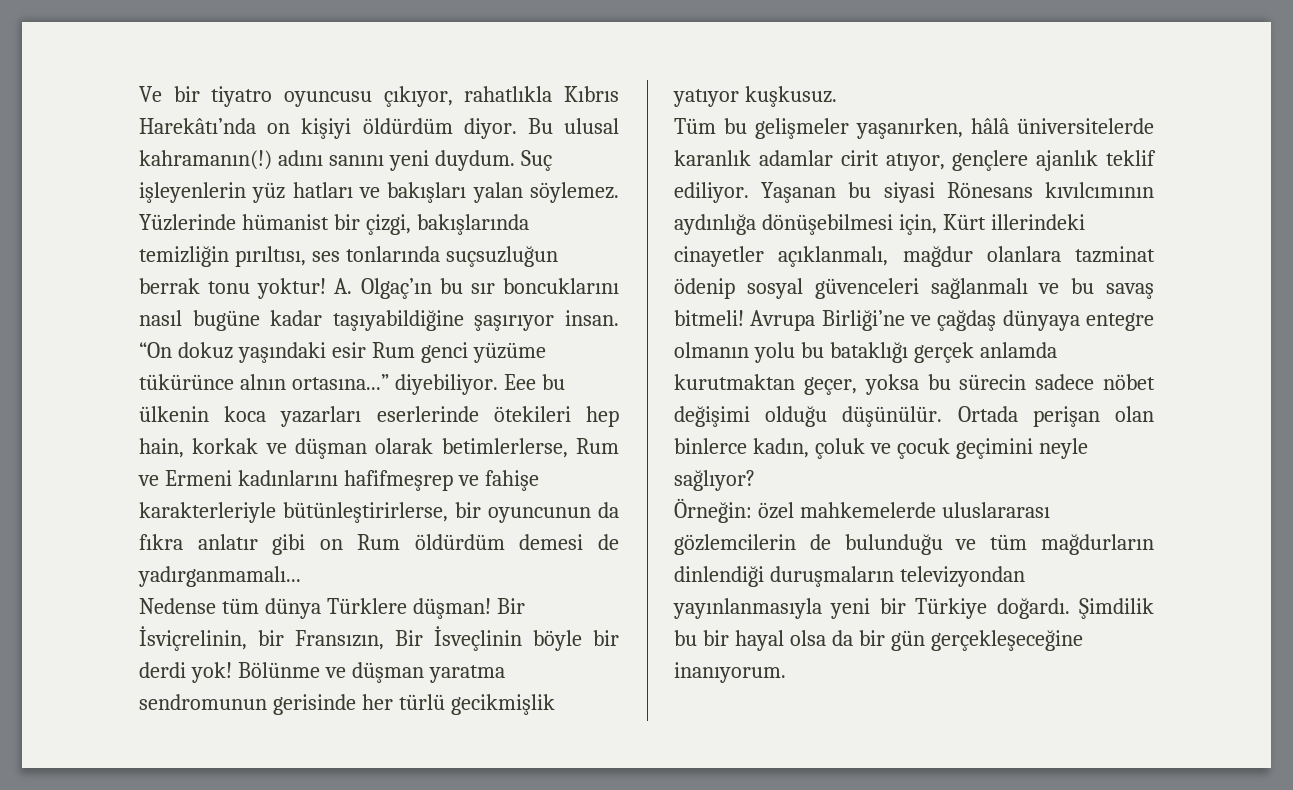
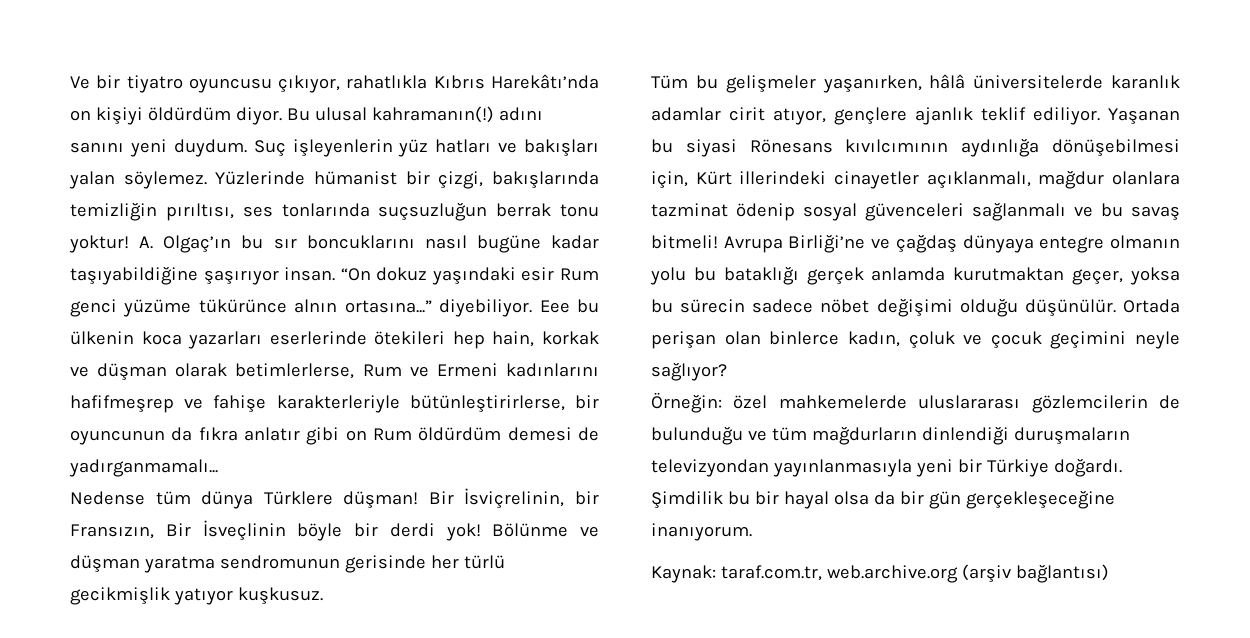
+ Kaynak: taraf.com.tr, web.archive.org (arşiv bağlantısı)

